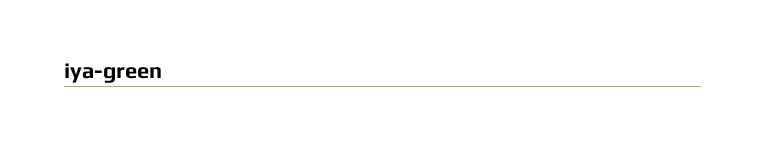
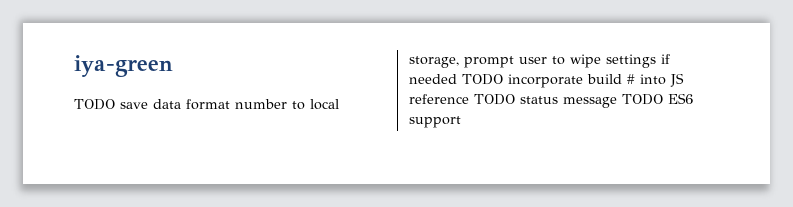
+ TODO save data format number to local storage, prompt user to wipe settings if needed TODO incorporate build # into JS reference TODO status message TODO ES6 support

